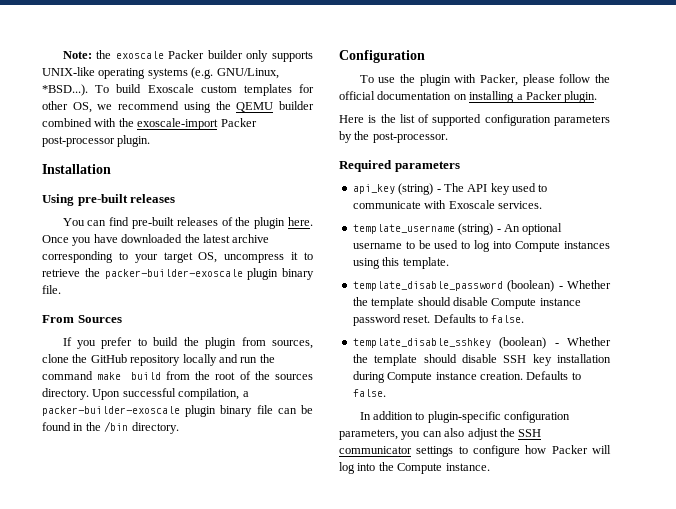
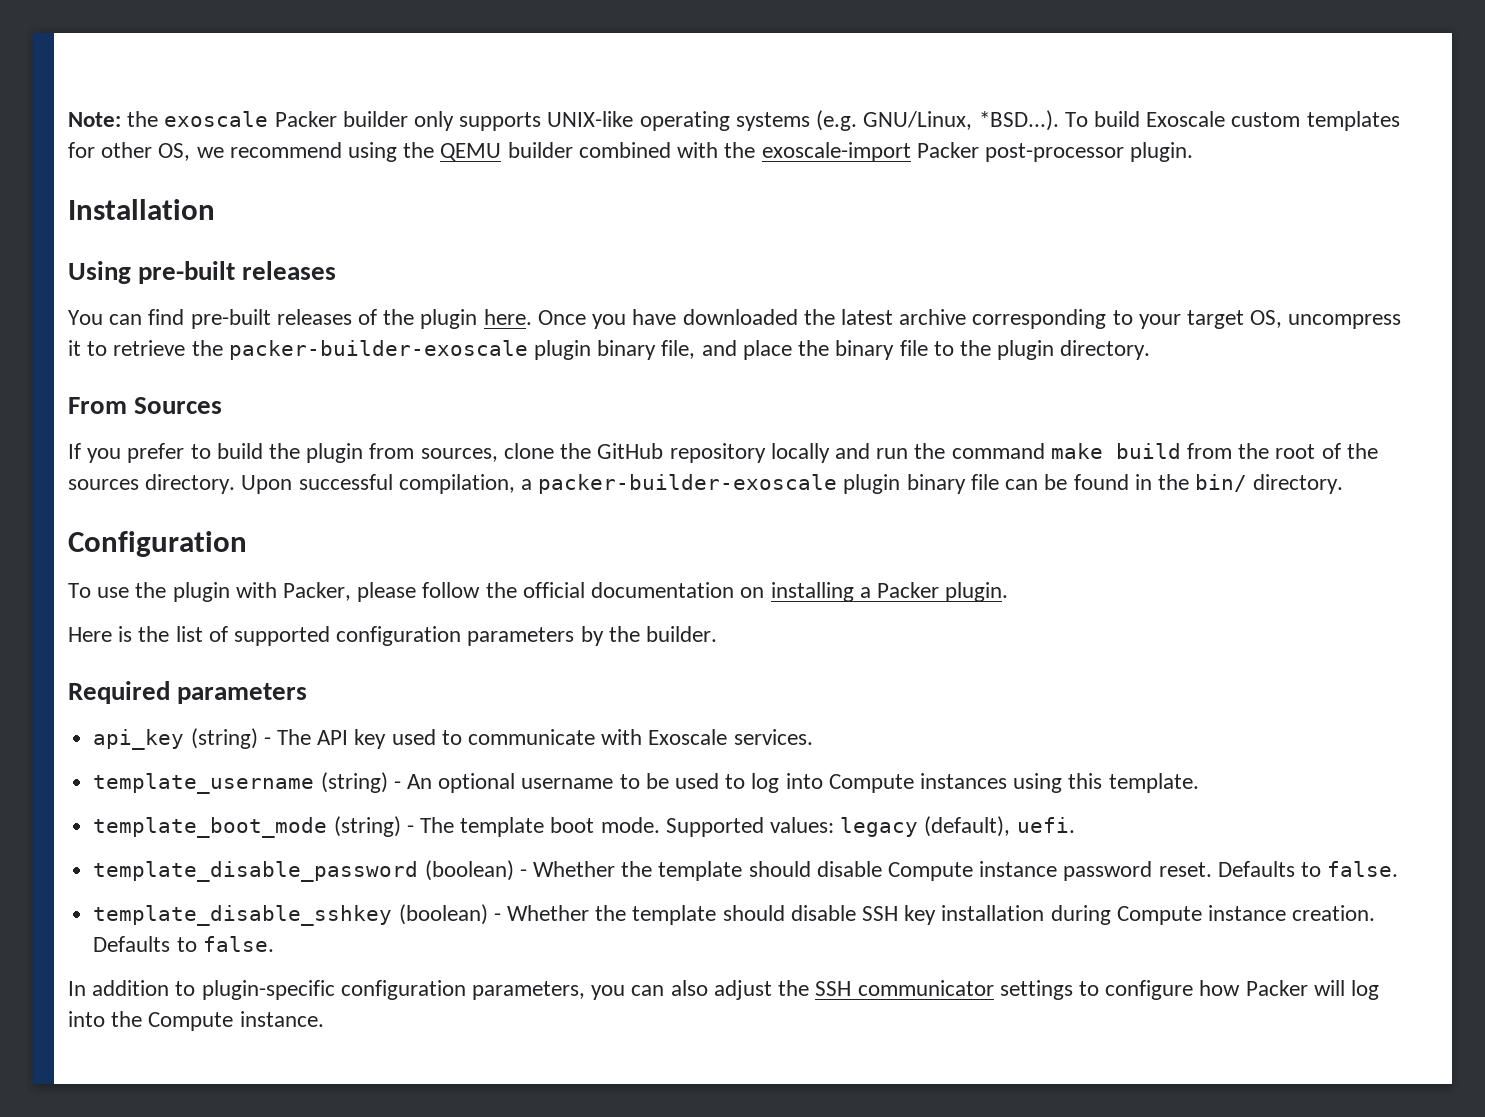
- Once you have downloaded the latest archive corresponding to your target OS, uncompress it to retrieve the packer-builder-exoscale plugin binary file.
+ Once you have downloaded the latest archive corresponding to your target OS, uncompress it to retrieve the packer-builder-exoscale plugin binary file, and place the binary file to the plugin directory.
- Upon successful compilation, a packer-builder-exoscale plugin binary file can be found in the /bin directory.
+ Upon successful compilation, a packer-builder-exoscale plugin binary file can be found in the bin/ directory.
- Here is the list of supported configuration parameters by the post-processor.
+ Here is the list of supported configuration parameters by the builder.
+ template_boot_mode (string) - The template boot mode. Supported values: legacy (default), uefi.

